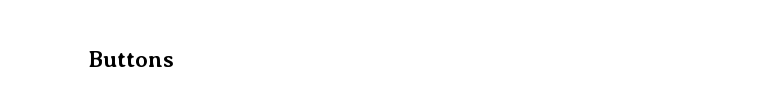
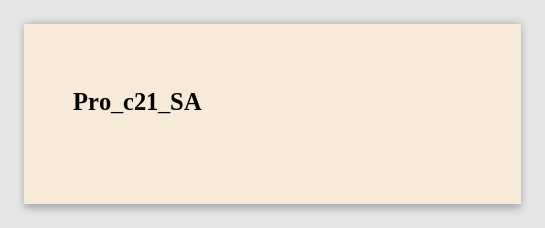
- Buttons
+ Pro_c21_SA

